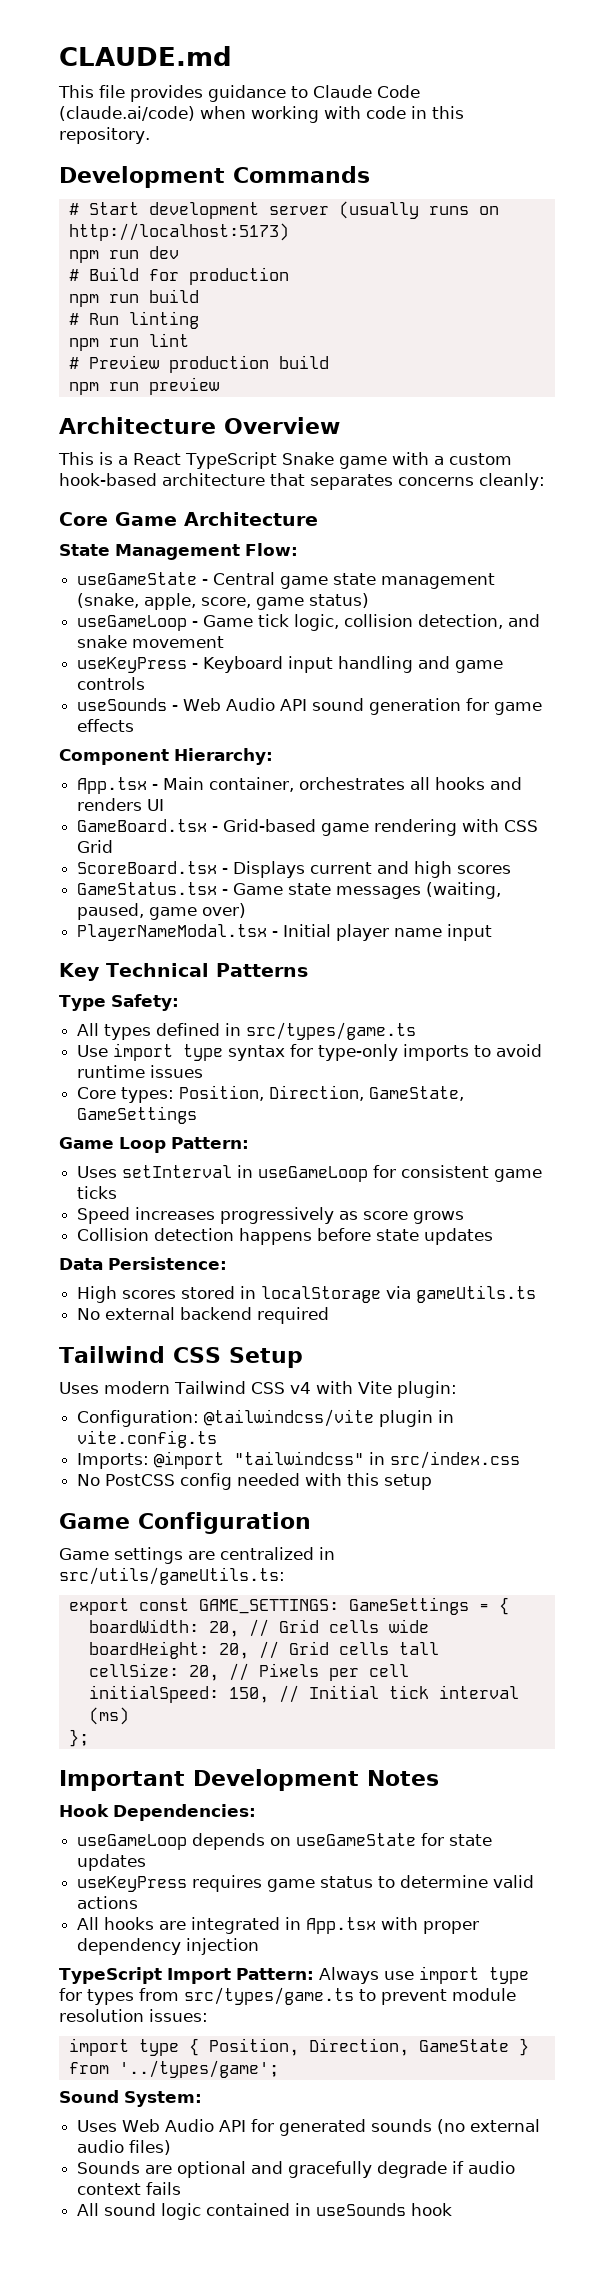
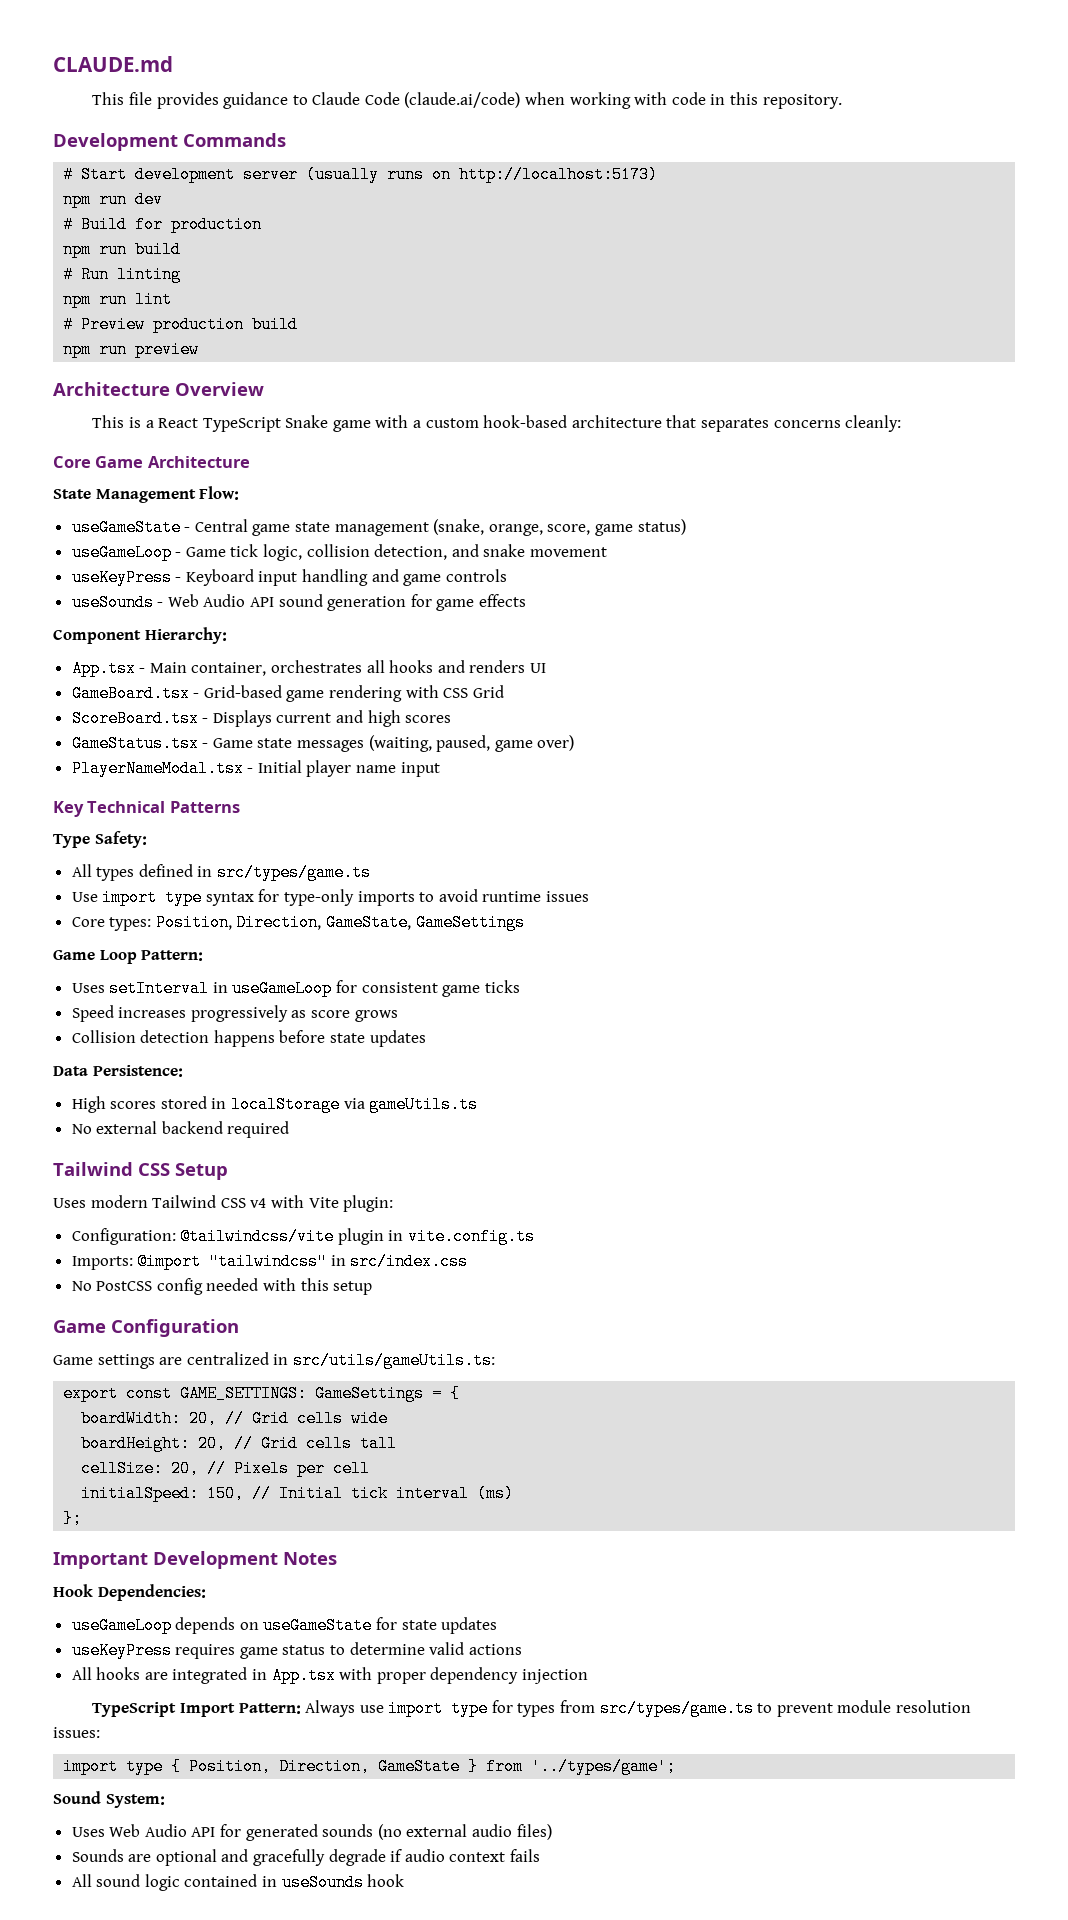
- useGameState - Central game state management (snake, apple, score, game status)
+ useGameState - Central game state management (snake, orange, score, game status)

